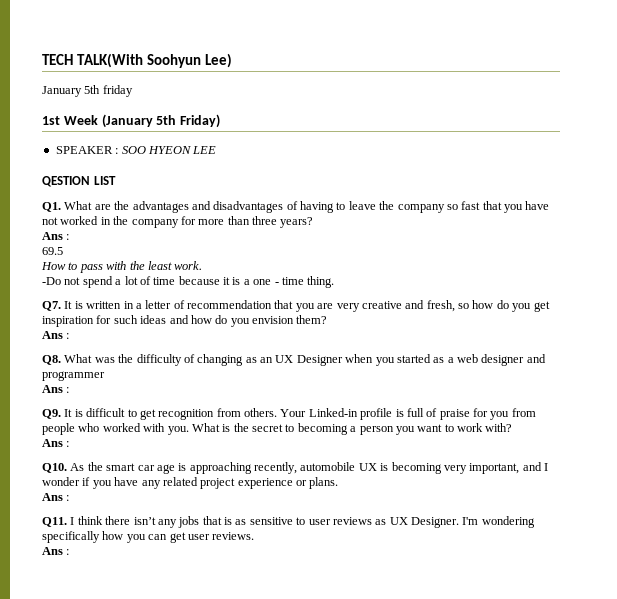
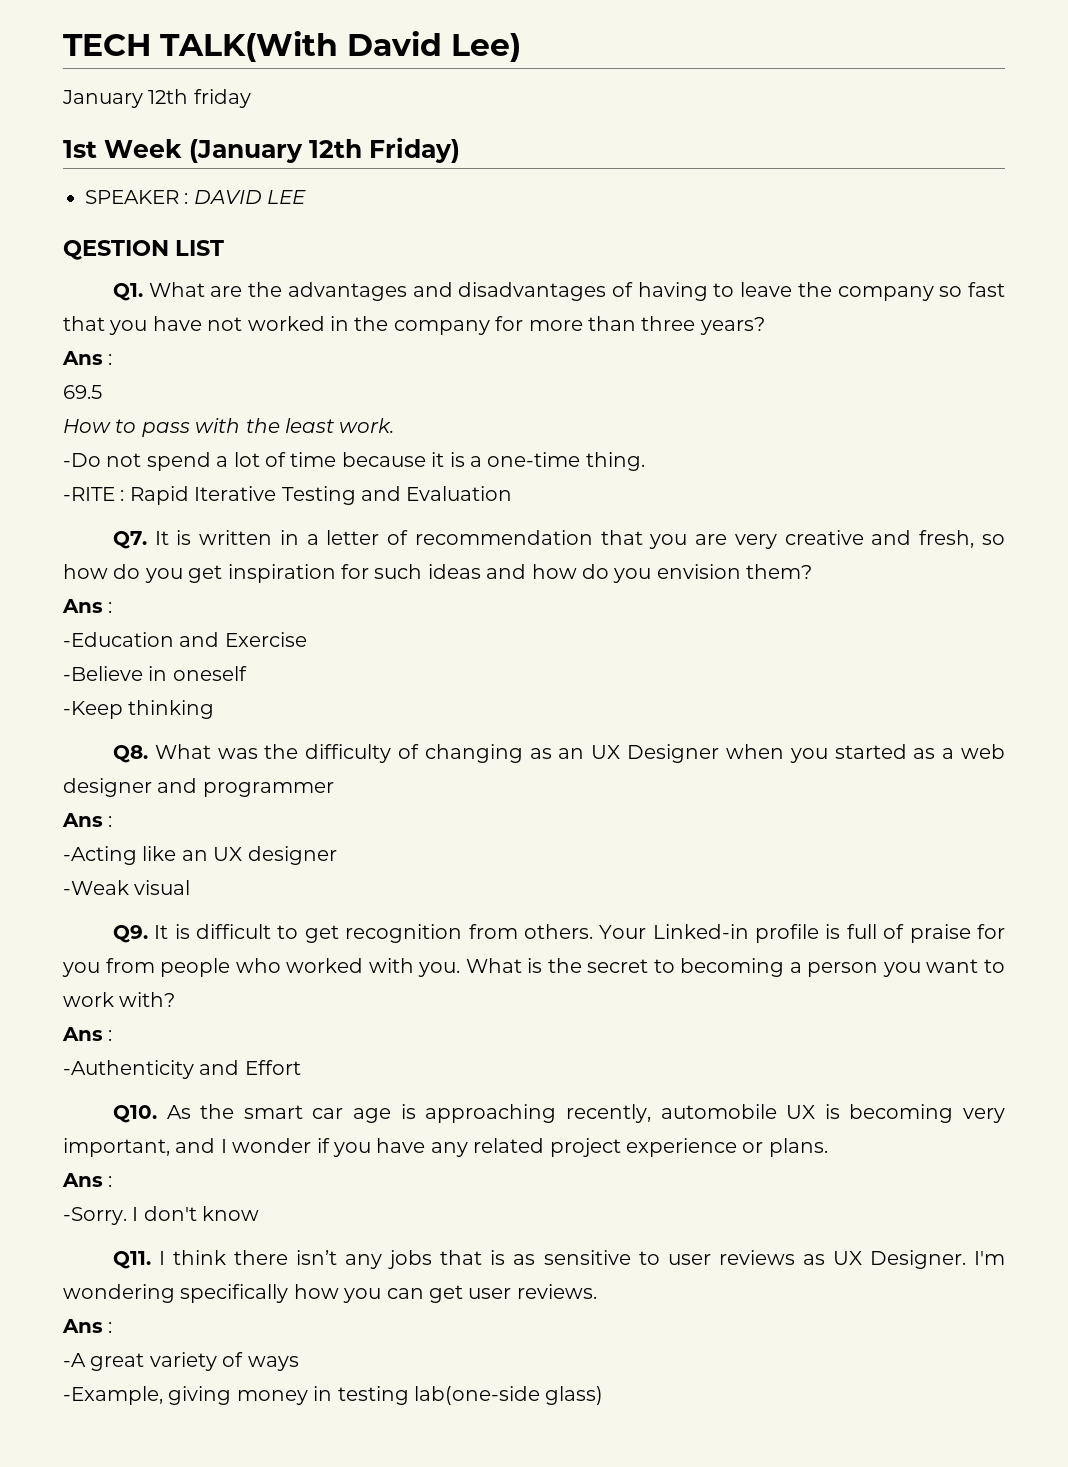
- TECH TALK(With Soohyun Lee)
+ TECH TALK(With David Lee)
- January 5th friday
+ January 12th friday
- 1st Week (January 5th Friday)
+ 1st Week (January 12th Friday)
- SPEAKER : SOO HYEON LEE
+ SPEAKER : DAVID LEE
- -Do not spend a lot of time because it is a one - time thing.
+ -Do not spend a lot of time because it is a one-time thing.
+ -RITE : Rapid Iterative Testing and Evaluation
+ -Education and Exercise
+ -Believe in oneself
+ -Keep thinking
+ -Acting like an UX designer
+ -Weak visual
+ -Authenticity and Effort
+ -Sorry. I don't know
+ -A great variety of ways
+ -Example, giving money in testing lab(one-side glass)

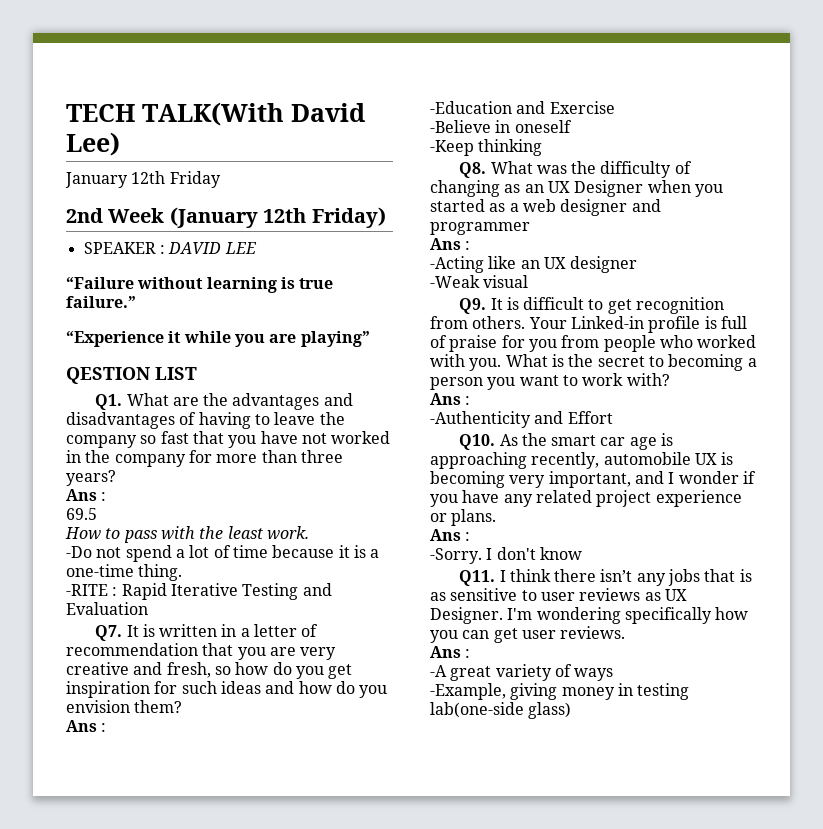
- January 12th friday
- 1st Week (January 12th Friday)
+ January 12th Friday
+ 2nd Week (January 12th Friday)
+ “Failure without learning is true failure.”
+ “Experience it while you are playing”

